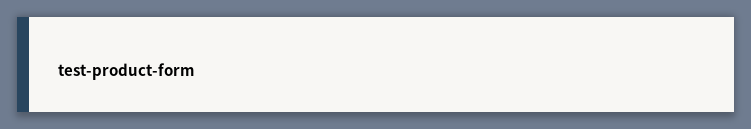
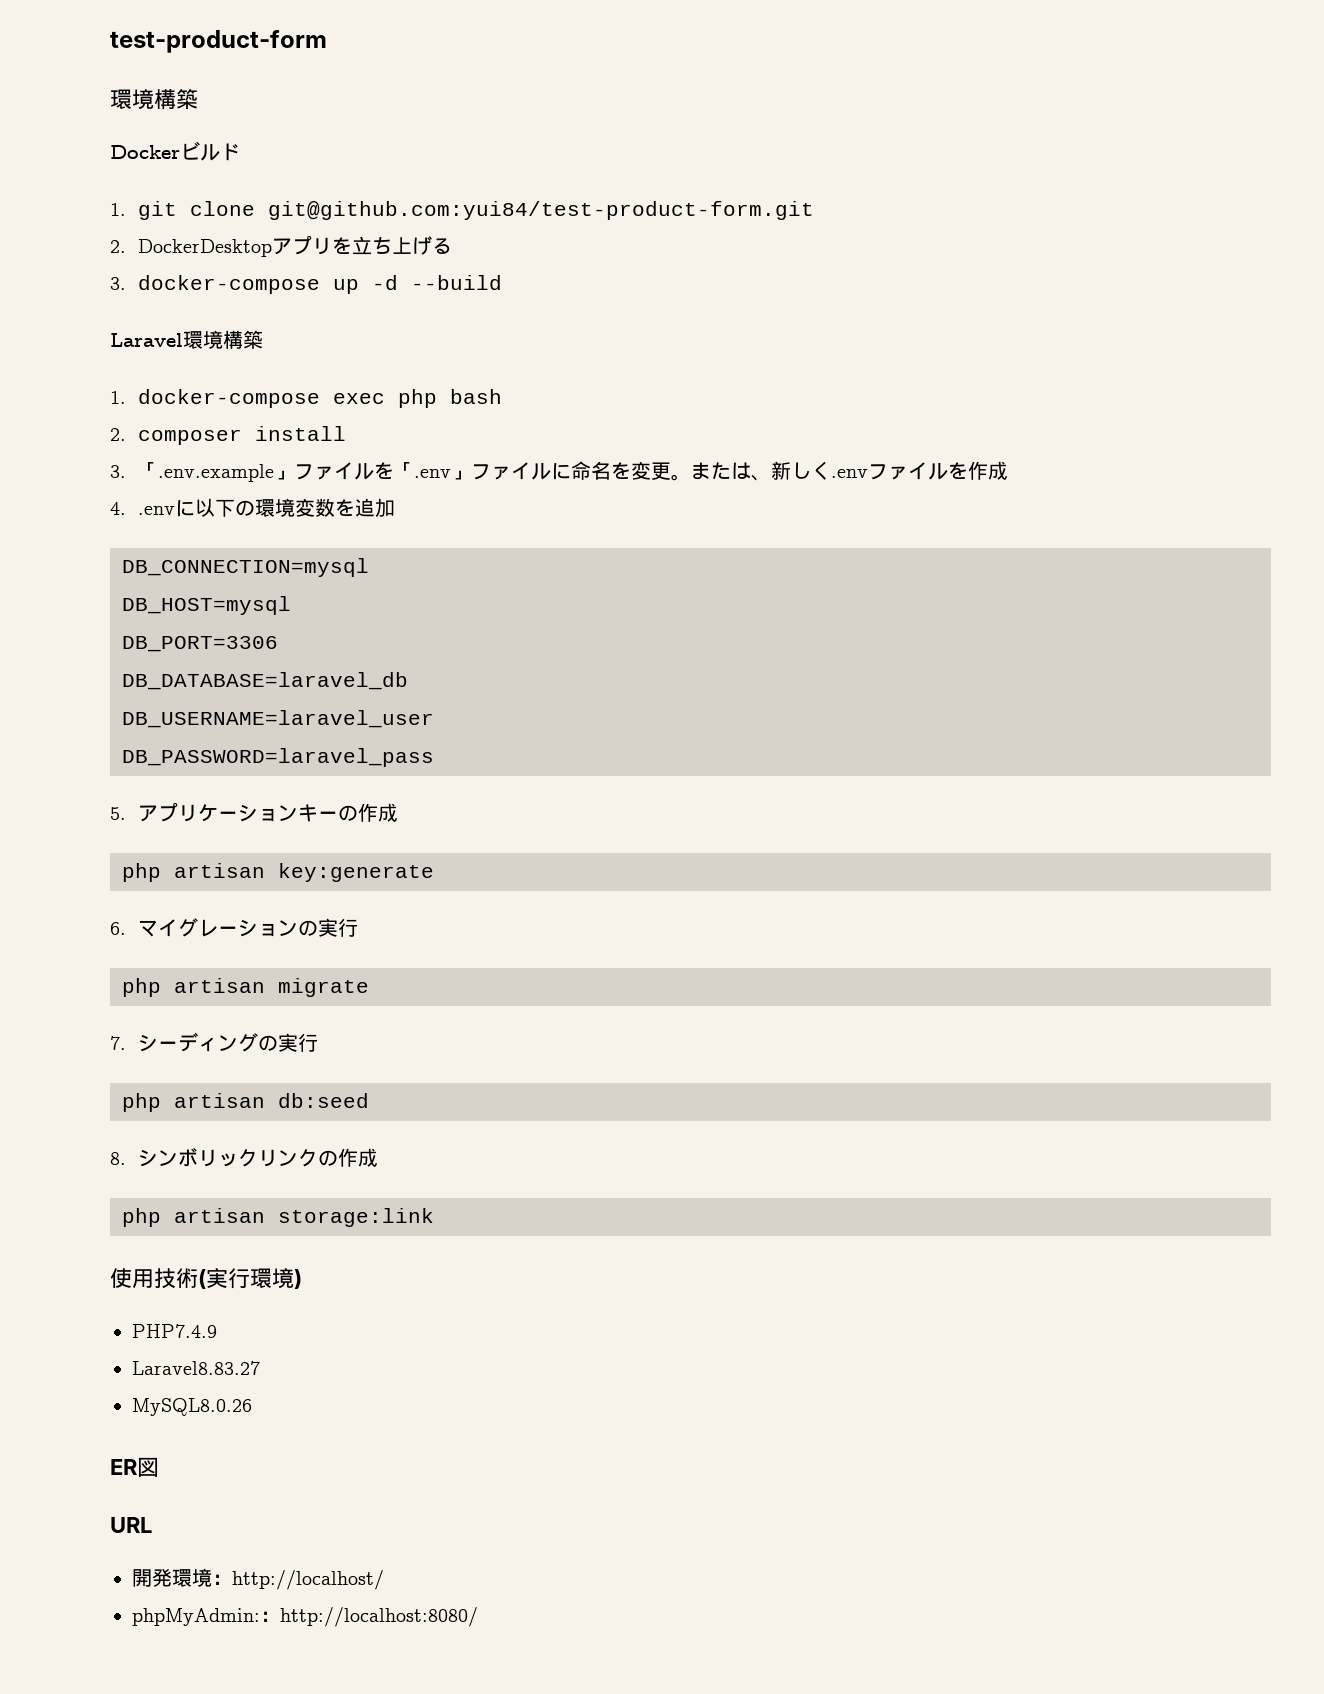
  test-product-form
+ 環境構築
+ Dockerビルド
+ 1. git clone git@github.com:yui84/test-product-form.git
+ 2. DockerDesktopアプリを立ち上げる
+ 3. docker-compose up -d --build
+ Laravel環境構築
+ 1. docker-compose exec php bash
+ 2. composer install
+ 3.「.env.example」ファイルを「.env」ファイルに命名を変更。または、新しく.envファイルを作成
+ 4. .envに以下の環境変数を追加
+ DB_CONNECTION=mysql
+ DB_HOST=mysql
+ DB_PORT=3306
+ DB_DATABASE=laravel_db
+ DB_USERNAME=laravel_user
+ DB_PASSWORD=laravel_pass
+ 5.アプリケーションキーの作成
+ php artisan key:generate
+ 6.マイグレーションの実行
+ php artisan migrate
+ 7.シーディングの実行
+ php artisan db:seed
+ 8.シンボリックリンクの作成
+ php artisan storage:link
+ 使用技術(実行環境)
+ PHP7.4.9
+ Laravel8.83.27
+ MySQL8.0.26
+ ER図
+ URL
+ 開発環境：http://localhost/
+ phpMyAdmin:：http://localhost:8080/

